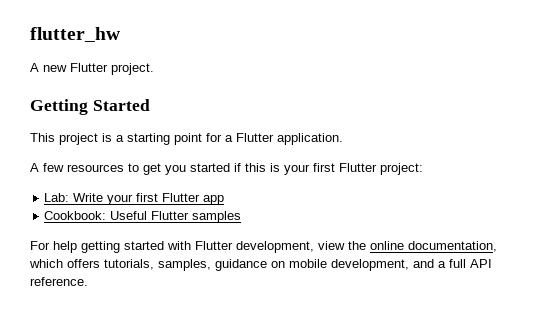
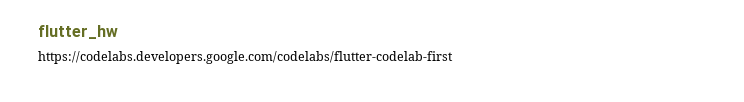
- A new Flutter project.
- Getting Started
- This project is a starting point for a Flutter application.
- A few resources to get you started if this is your first Flutter project:
- Lab: Write your first Flutter app
- Cookbook: Useful Flutter samples
- For help getting started with Flutter development, view the online documentation, which offers tutorials, samples, guidance on mobile development, and a full API reference.
+ https://codelabs.developers.google.com/codelabs/flutter-codelab-first

